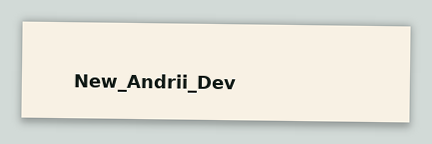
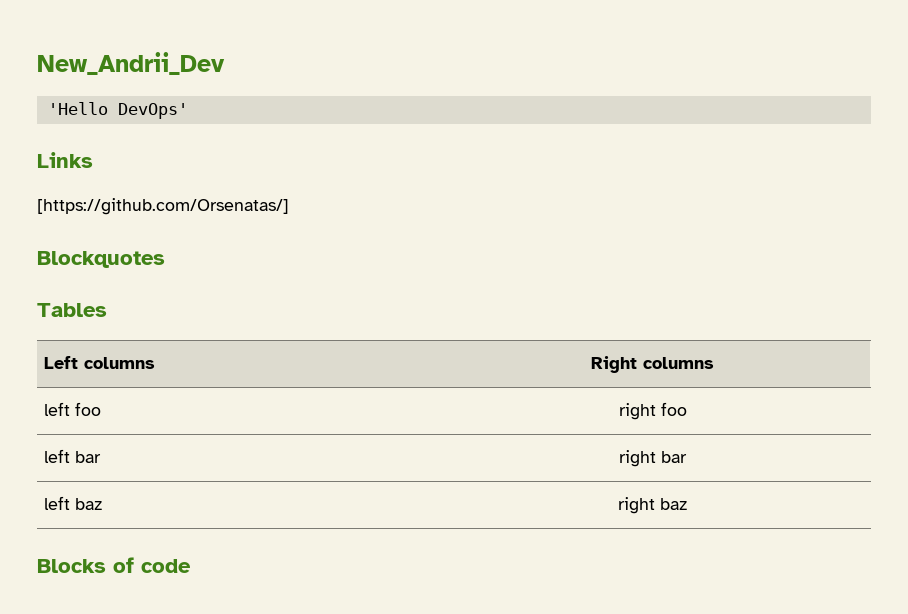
+ 'Hello DevOps'
+ Links
+ [https://github.com/Orsenatas/]
+ Blockquotes
+ Tables
+ Left columns | Right columns
+ left foo | right foo
+ left bar | right bar
+ left baz | right baz
+ Blocks of code

